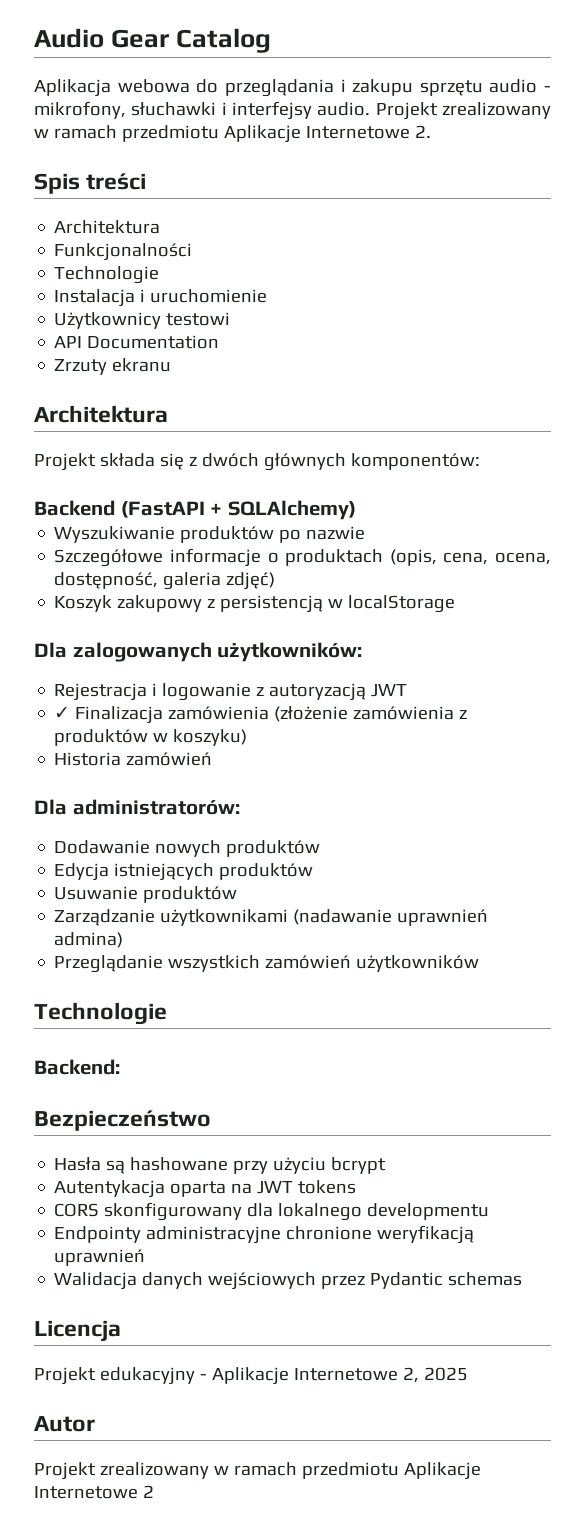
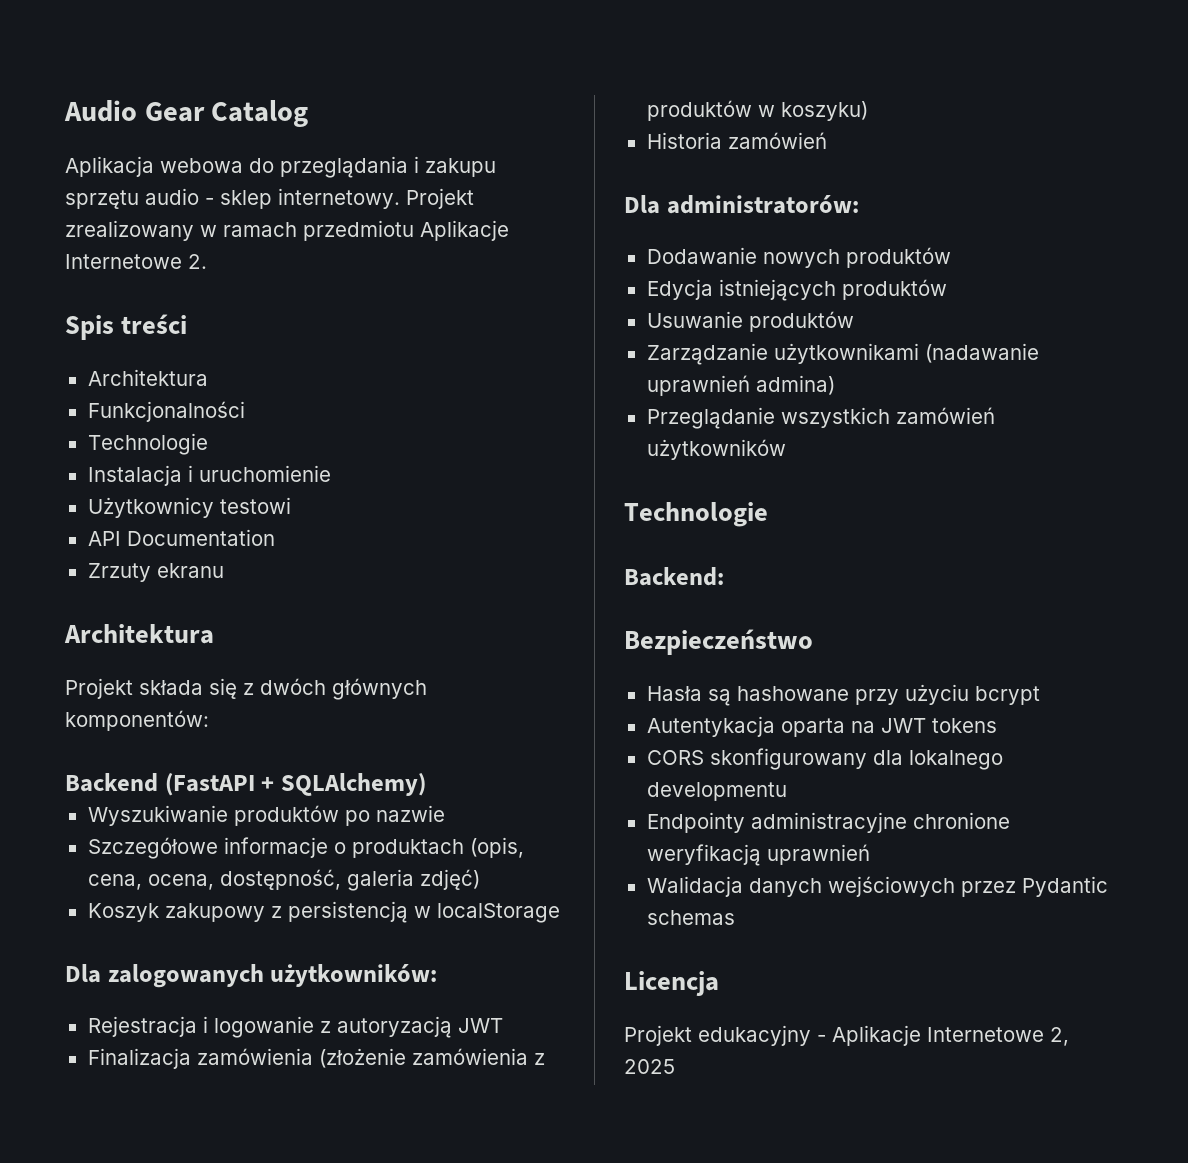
- Aplikacja webowa do przeglądania i zakupu sprzętu audio - mikrofony, słuchawki i interfejsy audio.
+ Aplikacja webowa do przeglądania i zakupu sprzętu audio - sklep internetowy.
- ✓ Finalizacja zamówienia (złożenie zamówienia z produktów w koszyku)
+ Finalizacja zamówienia (złożenie zamówienia z produktów w koszyku)
- Autor
- Projekt zrealizowany w ramach przedmiotu Aplikacje Internetowe 2

